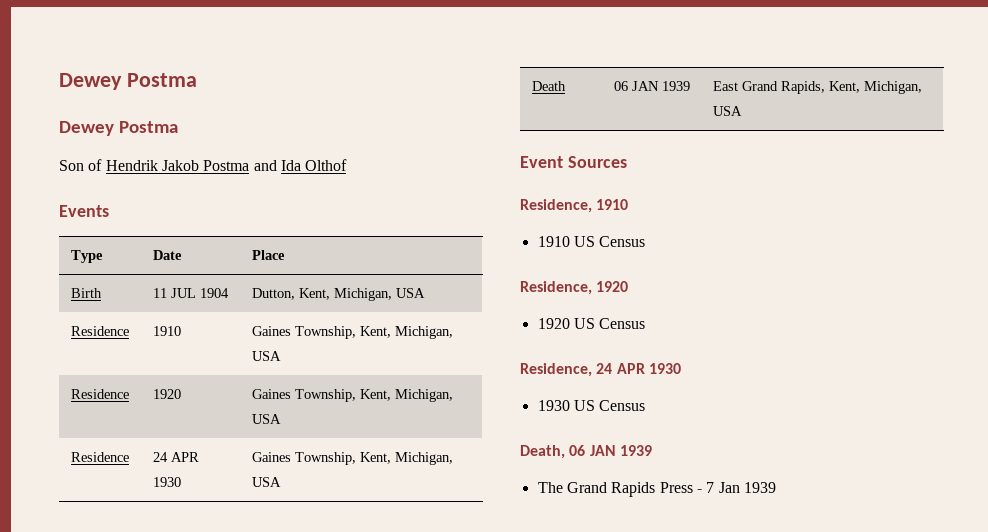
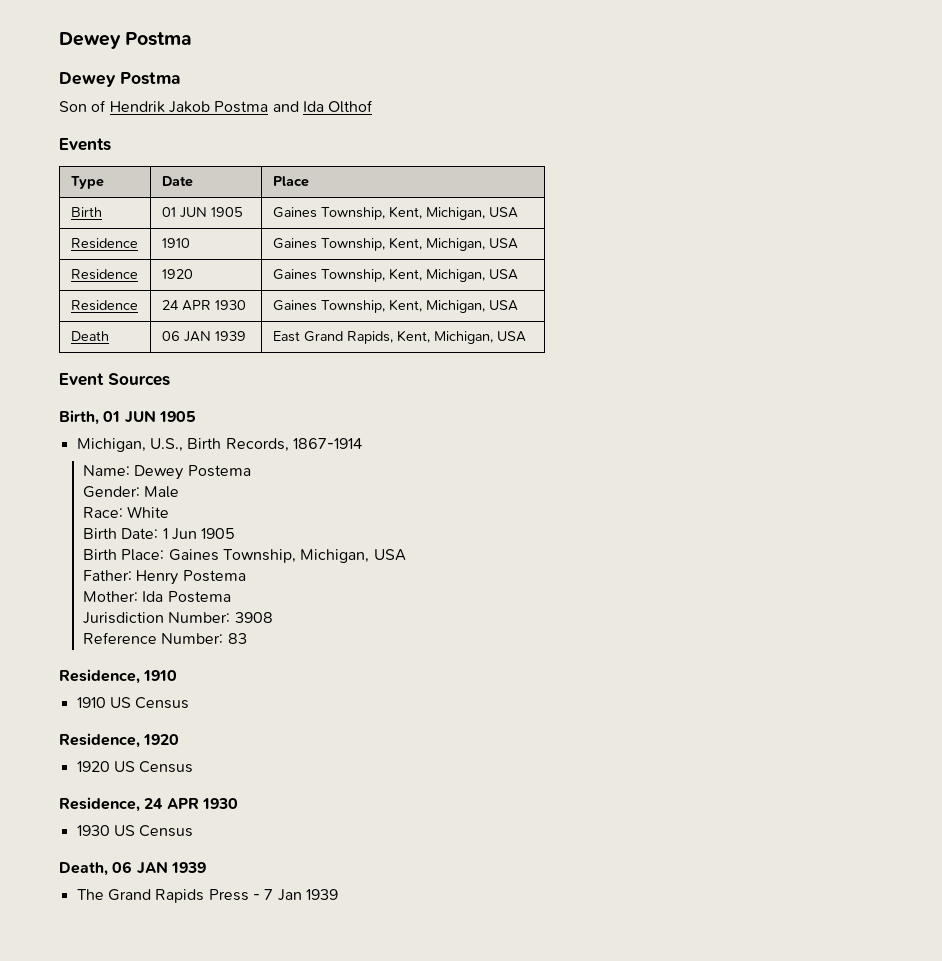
- Birth | 11 JUL 1904 | Dutton, Kent, Michigan, USA
+ Birth | 01 JUN 1905 | Gaines Township, Kent, Michigan, USA
+ Birth, 01 JUN 1905
+ Michigan, U.S., Birth Records, 1867-1914
+ Name: Dewey Postema
+ Gender: Male
+ Race: White
+ Birth Date: 1 Jun 1905
+ Birth Place: Gaines Township, Michigan, USA
+ Father: Henry Postema
+ Mother: Ida Postema
+ Jurisdiction Number: 3908
+ Reference Number: 83

